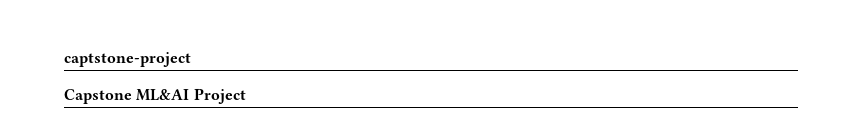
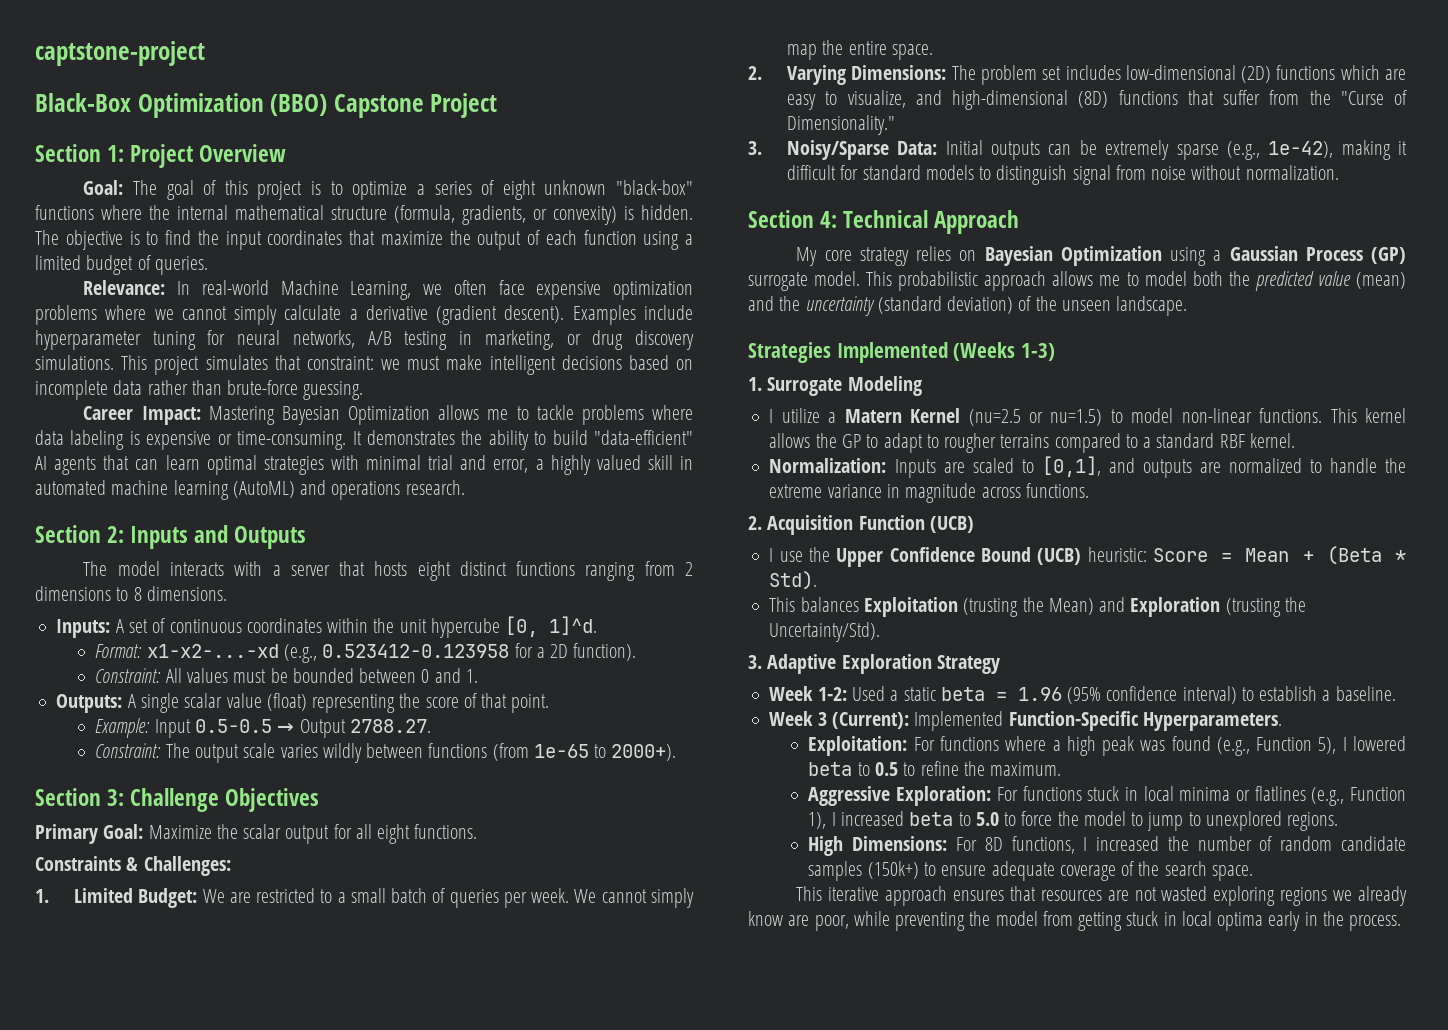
- Capstone ML&AI Project
+ Black-Box Optimization (BBO) Capstone Project
+ Section 1: Project Overview
+ Goal: The goal of this project is to optimize a series of eight unknown "black-box" functions where the internal mathematical structure (formula, gradients, or convexity) is hidden. The objective is to find the input coordinates that maximize the output of each function using a limited budget of queries.
+ Relevance: In real-world Machine Learning, we often face expensive optimization problems where we cannot simply calculate a derivative (gradient descent). Examples include hyperparameter tuning for neural networks, A/B testing in marketing, or drug discovery simulations. This project simulates that constraint: we must make intelligent decisions based on incomplete data rather than brute-force guessing.
+ Career Impact: Mastering Bayesian Optimization allows me to tackle problems where data labeling is expensive or time-consuming. It demonstrates the ability to build "data-efficient" AI agents that can learn optimal strategies with minimal trial and error, a highly valued skill in automated machine learning (AutoML) and operations research.
+ Section 2: Inputs and Outputs
+ The model interacts with a server that hosts eight distinct functions ranging from 2 dimensions to 8 dimensions.
+ Inputs: A set of continuous coordinates within the unit hypercube [0, 1]^d.
+ Format: x1-x2-...-xd (e.g., 0.523412-0.123958 for a 2D function).
+ Constraint: All values must be bounded between 0 and 1.
+ Outputs: A single scalar value (float) representing the score of that point.
+ Example: Input 0.5-0.5 → Output 2788.27.
+ Constraint: The output scale varies wildly between functions (from 1e-65 to 2000+).
+ Section 3: Challenge Objectives
+ Primary Goal: Maximize the scalar output for all eight functions.
+ Constraints & Challenges:
+ 1. Limited Budget: We are restricted to a small batch of queries per week. We cannot simply map the entire space.
+ 2. Varying Dimensions: The problem set includes low-dimensional (2D) functions which are easy to visualize, and high-dimensional (8D) functions that suffer from the "Curse of Dimensionality."
+ 3. Noisy/Sparse Data: Initial outputs can be extremely sparse (e.g., 1e-42), making it difficult for standard models to distinguish signal from noise without normalization.
+ Section 4: Technical Approach
+ My core strategy relies on Bayesian Optimization using a Gaussian Process (GP) surrogate model. This probabilistic approach allows me to model both the predicted value (mean) and the uncertainty (standard deviation) of the unseen landscape.
+ Strategies Implemented (Weeks 1-3)
+ 1. Surrogate Modeling
+ I utilize a Matern Kernel (nu=2.5 or nu=1.5) to model non-linear functions. This kernel allows the GP to adapt to rougher terrains compared to a standard RBF kernel.
+ Normalization: Inputs are scaled to [0,1], and outputs are normalized to handle the extreme variance in magnitude across functions.
+ 2. Acquisition Function (UCB)
+ I use the Upper Confidence Bound (UCB) heuristic: Score = Mean + (Beta * Std).
+ This balances Exploitation (trusting the Mean) and Exploration (trusting the Uncertainty/Std).
+ 3. Adaptive Exploration Strategy
+ Week 1-2: Used a static beta = 1.96 (95% confidence interval) to establish a baseline.
+ Week 3 (Current): Implemented Function-Specific Hyperparameters.
+ Exploitation: For functions where a high peak was found (e.g., Function 5), I lowered beta to 0.5 to refine the maximum.
+ Aggressive Exploration: For functions stuck in local minima or flatlines (e.g., Function 1), I increased beta to 5.0 to force the model to jump to unexplored regions.
+ High Dimensions: For 8D functions, I increased the number of random candidate samples (150k+) to ensure adequate coverage of the search space.
+ This iterative approach ensures that resources are not wasted exploring regions we already know are poor, while preventing the model from getting stuck in local optima early in the process.

